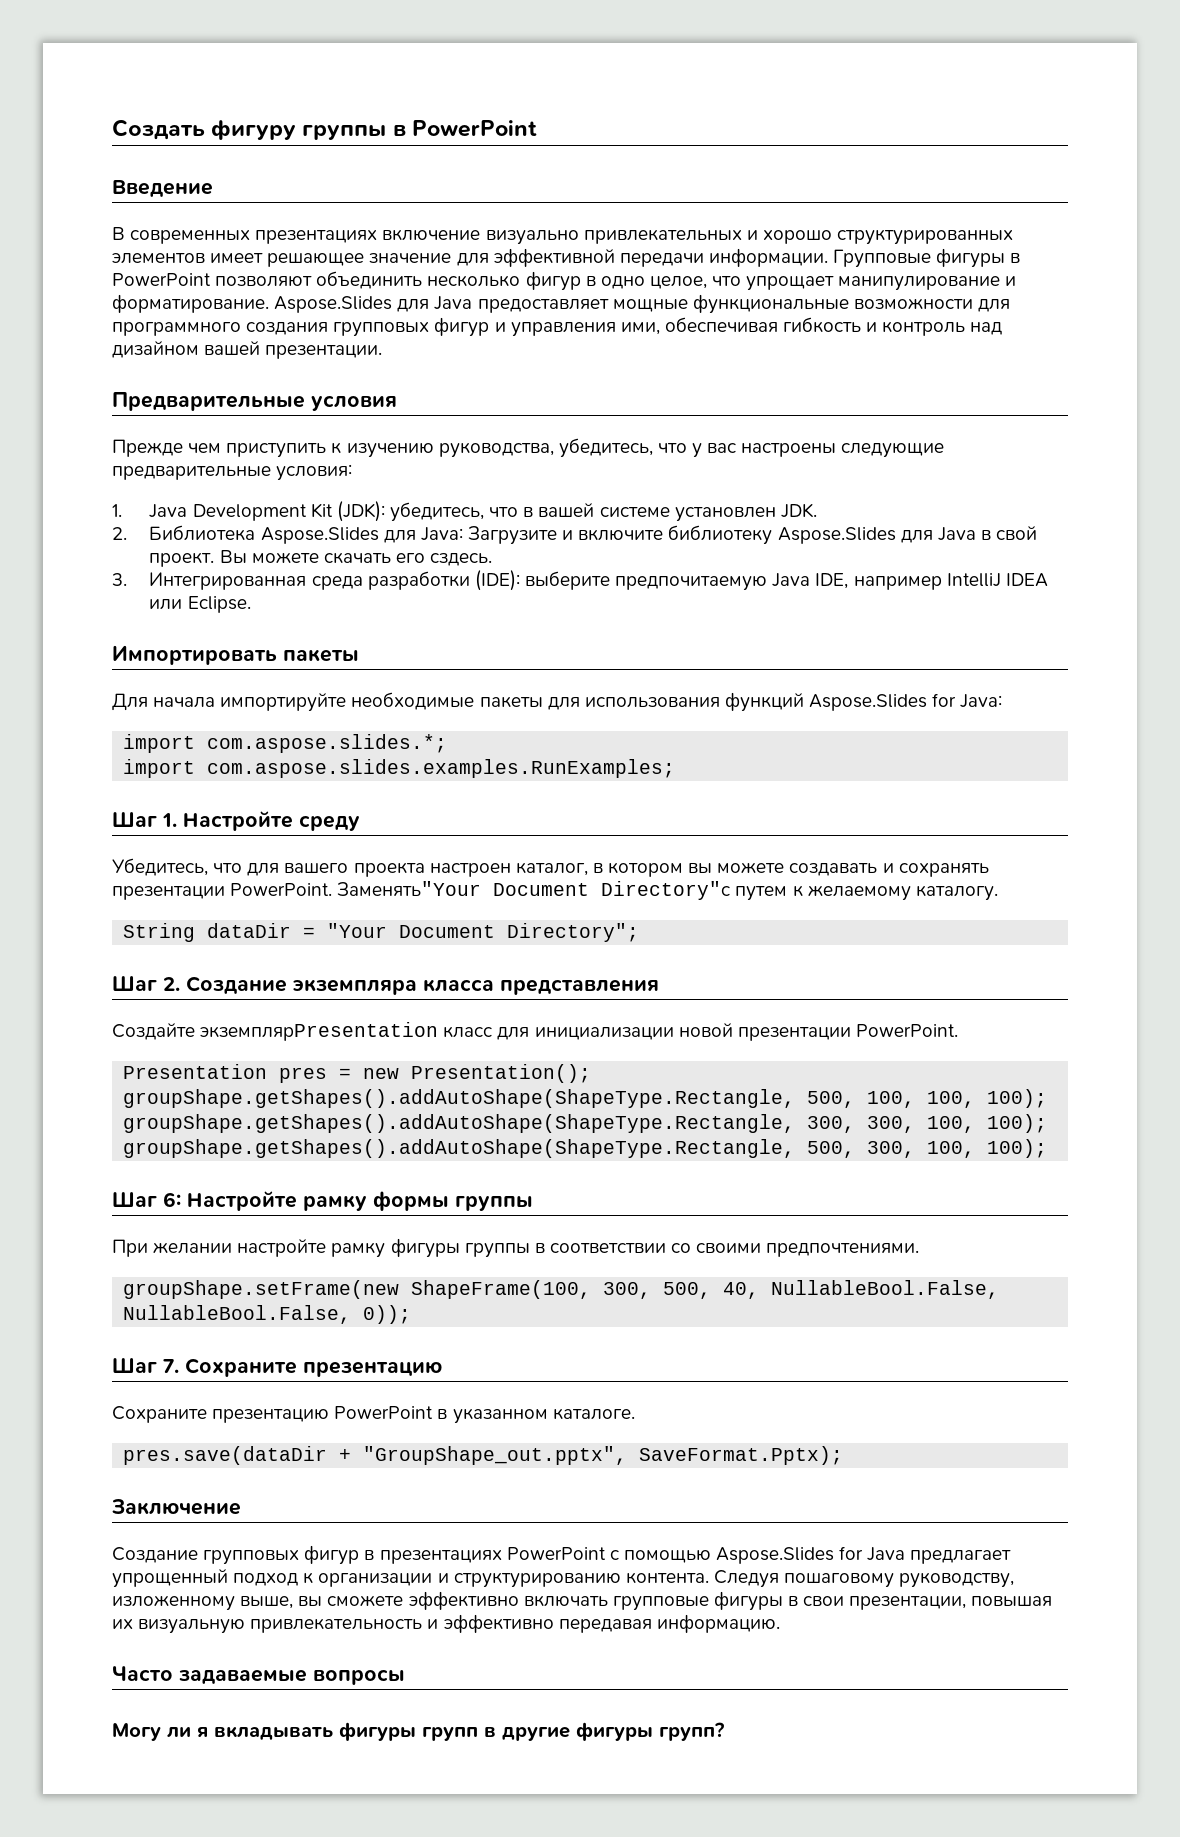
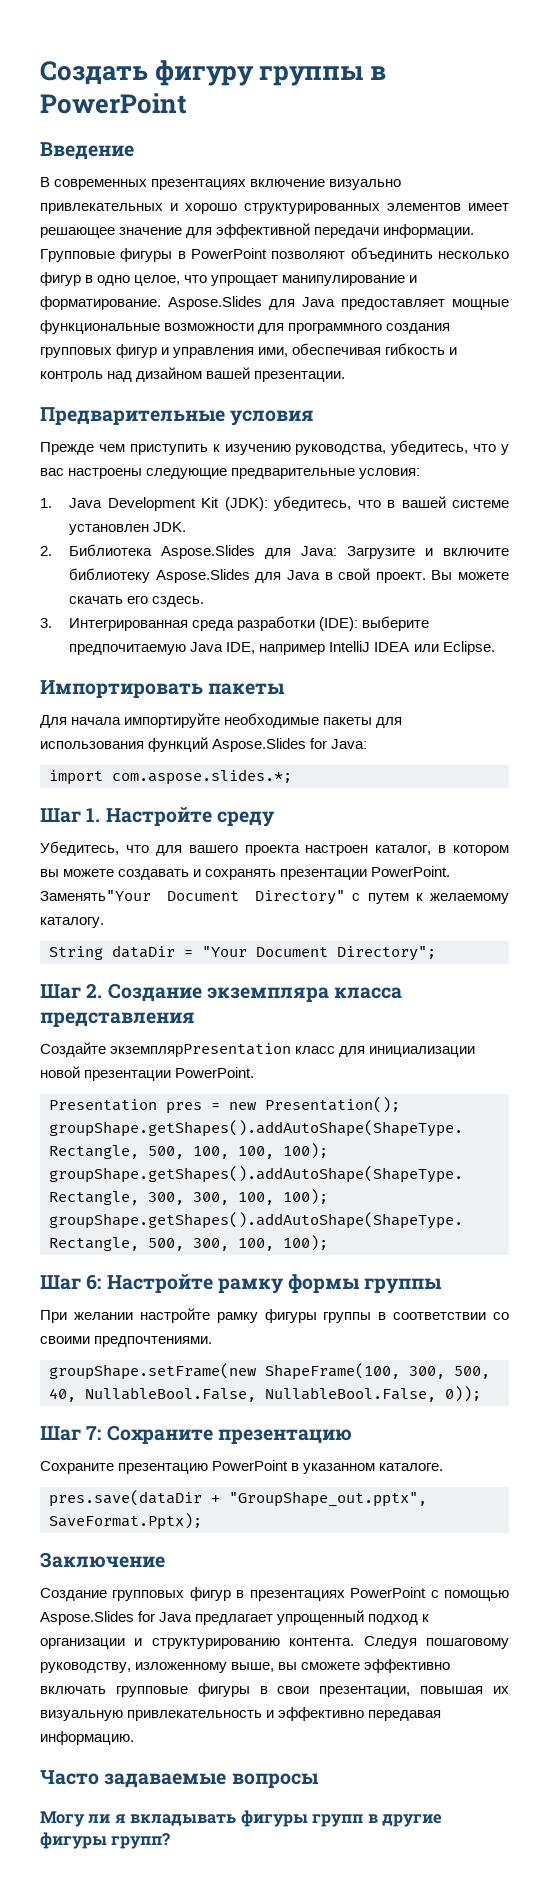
- import com.aspose.slides.examples.RunExamples;
- Заменять"Your Document Directory"с путем к желаемому каталогу.
+ Заменять"Your Document Directory" с путем к желаемому каталогу.
- Шаг 7. Сохраните презентацию
+ Шаг 7: Сохраните презентацию

